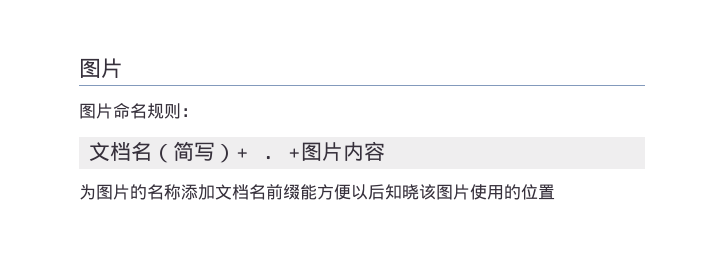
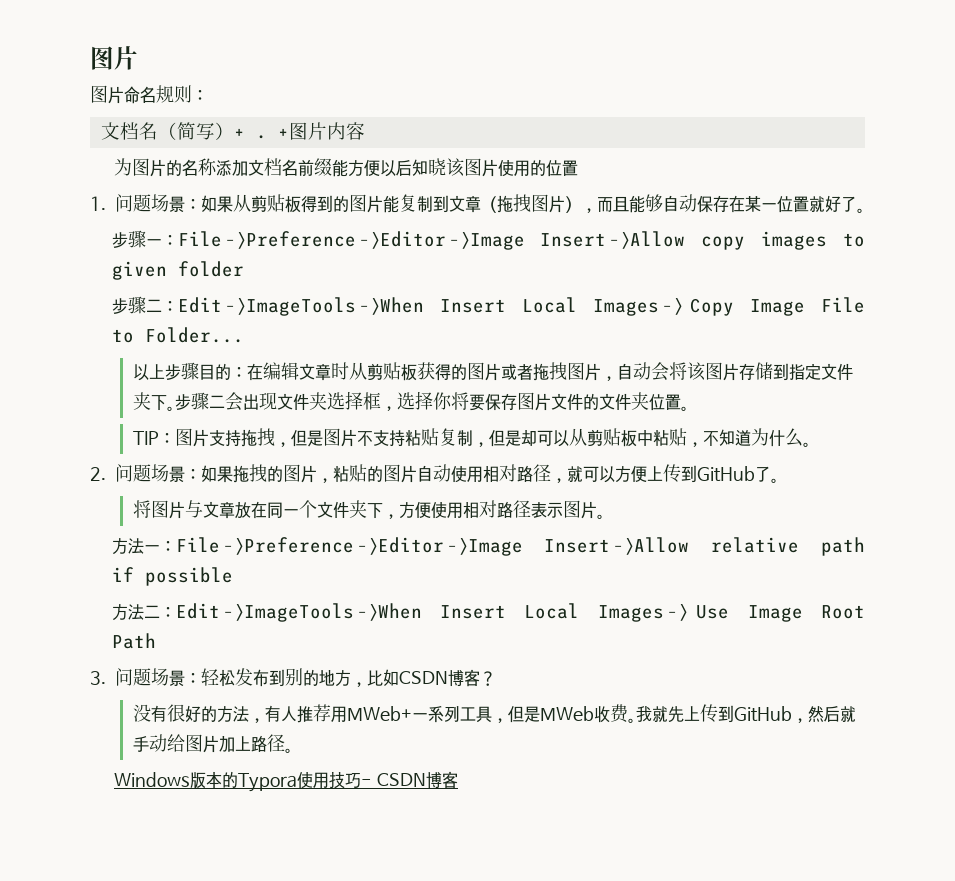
+ 1.问题场景：如果从剪贴板得到的图片能复制到文章（拖拽图片），而且能够自动保存在某一位置就好了。
+ 步骤一：File–>Preference–>Editor–>Image Insert–>Allow copy images to given folder
+ 步骤二：Edit–>ImageTools–>When Insert Local Images–> Copy Image File to Folder...
+ 以上步骤目的：在编辑文章时从剪贴板获得的图片或者拖拽图片，自动会将该图片存储到指定文件夹下。步骤二会出现文件夹选择框，选择你将要保存图片文件的文件夹位置。
+ TIP：图片支持拖拽，但是图片不支持粘贴复制，但是却可以从剪贴板中粘贴，不知道为什么。
+ 2.问题场景：如果拖拽的图片，粘贴的图片自动使用相对路径，就可以方便上传到GitHub了。
+ 将图片与文章放在同一个文件夹下，方便使用相对路径表示图片。
+ 方法一：File–>Preference–>Editor–>Image Insert–>Allow relative path if possible
+ 方法二：Edit–>ImageTools–>When Insert Local Images–> Use Image Root Path
+ 3.问题场景：轻松发布到别的地方，比如CSDN博客？
+ 没有很好的方法，有人推荐用MWeb+一系列工具，但是MWeb收费。我就先上传到GitHub，然后就手动给图片加上路径。
+ Windows版本的Typora使用技巧- CSDN博客

